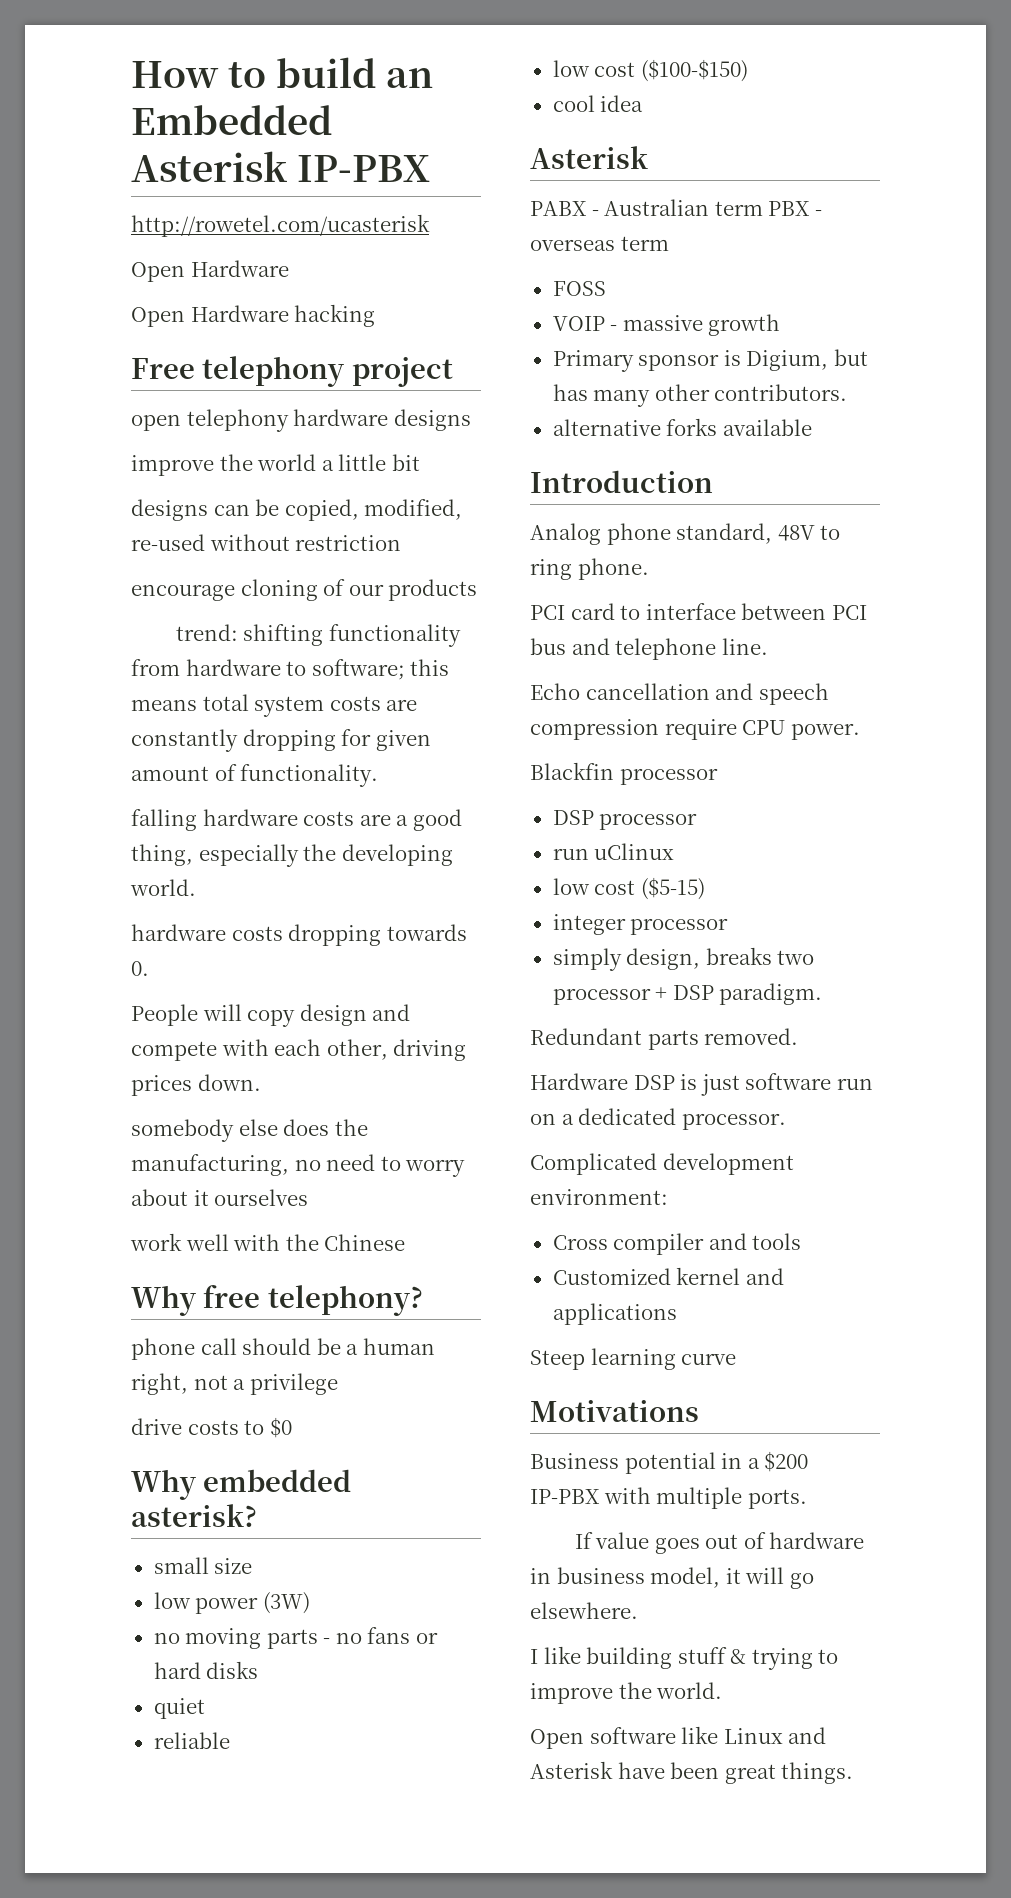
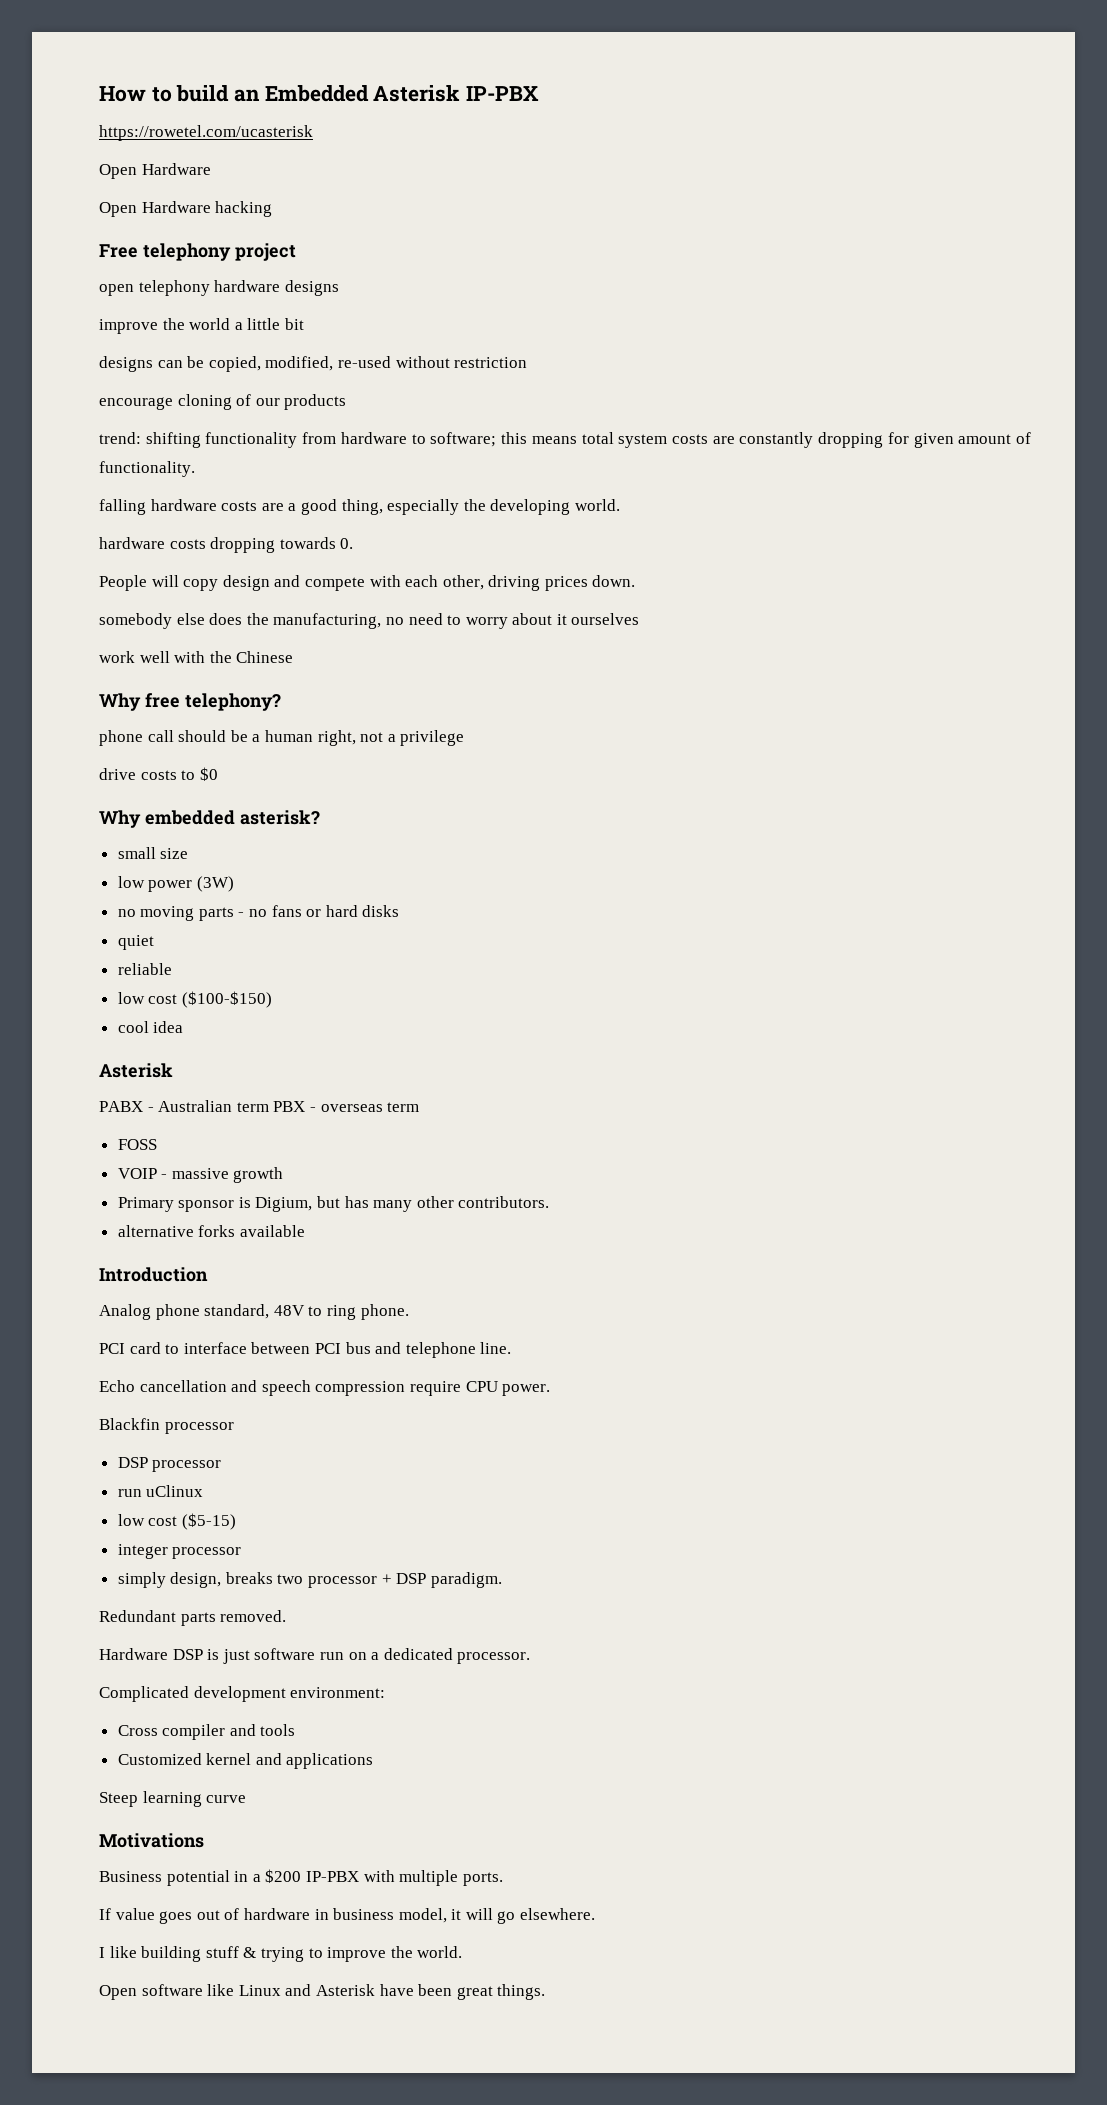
- http://rowetel.com/ucasterisk
+ https://rowetel.com/ucasterisk

